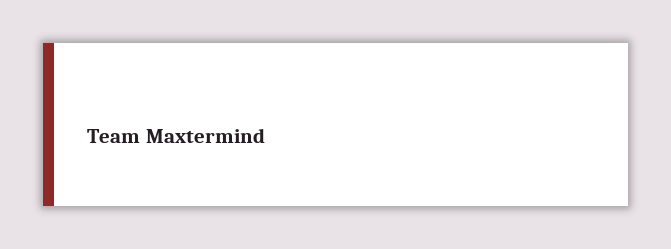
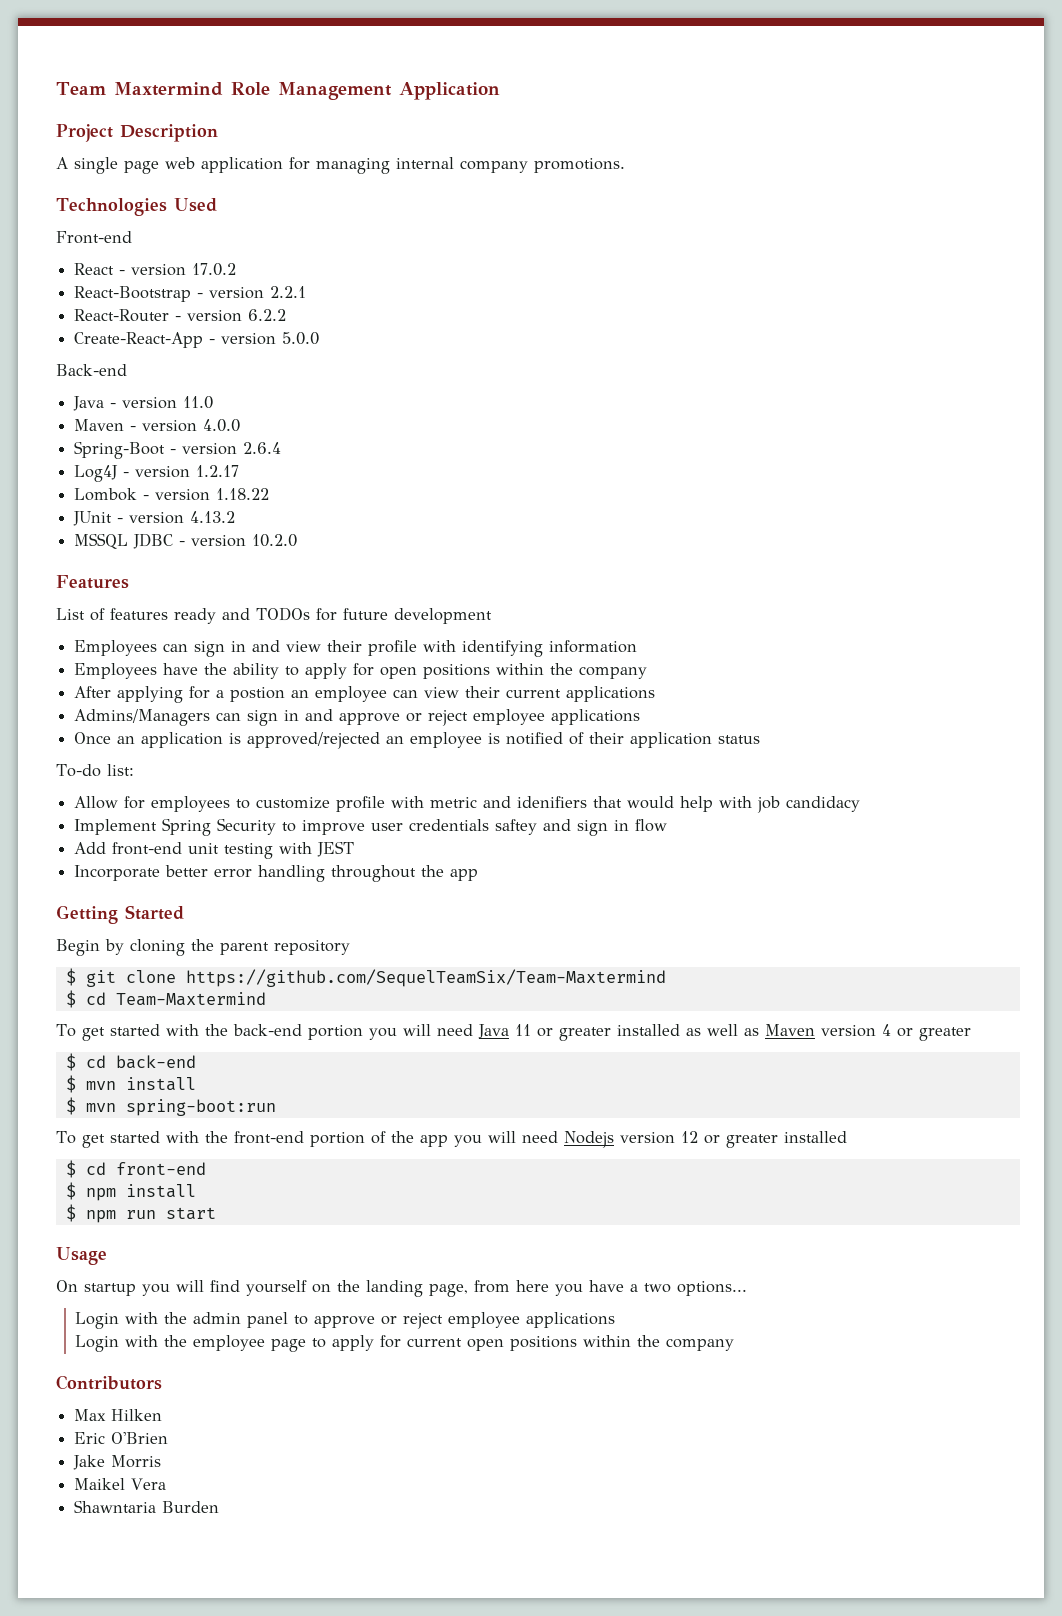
- Team Maxtermind
+ Team Maxtermind Role Management Application
+ Project Description
+ A single page web application for managing internal company promotions.
+ Technologies Used
+ Front-end
+ React - version 17.0.2
+ React-Bootstrap - version 2.2.1
+ React-Router - version 6.2.2
+ Create-React-App - version 5.0.0
+ Back-end
+ Java - version 11.0
+ Maven - version 4.0.0
+ Spring-Boot - version 2.6.4
+ Log4J - version 1.2.17
+ Lombok - version 1.18.22
+ JUnit - version 4.13.2
+ MSSQL JDBC - version 10.2.0
+ Features
+ List of features ready and TODOs for future development
+ Employees can sign in and view their profile with identifying information
+ Employees have the ability to apply for open positions within the company
+ After applying for a postion an employee can view their current applications
+ Admins/Managers can sign in and approve or reject employee applications
+ Once an application is approved/rejected an employee is notified of their application status
+ To-do list:
+ Allow for employees to customize profile with metric and idenifiers that would help with job candidacy
+ Implement Spring Security to improve user credentials saftey and sign in flow
+ Add front-end unit testing with JEST
+ Incorporate better error handling throughout the app
+ Getting Started
+ Begin by cloning the parent repository
+ $ git clone https://github.com/SequelTeamSix/Team-Maxtermind
+ $ cd Team-Maxtermind
+ To get started with the back-end portion you will need Java 11 or greater installed as well as Maven version 4 or greater
+ $ cd back-end
+ $ mvn install
+ $ mvn spring-boot:run
+ To get started with the front-end portion of the app you will need Nodejs version 12 or greater installed
+ $ cd front-end
+ $ npm install
+ $ npm run start
+ Usage
+ On startup you will find yourself on the landing page, from here you have a two options...
+ Login with the admin panel to approve or reject employee applications
+ Login with the employee page to apply for current open positions within the company
+ Contributors
+ Max Hilken
+ Eric O'Brien
+ Jake Morris
+ Maikel Vera
+ Shawntaria Burden

